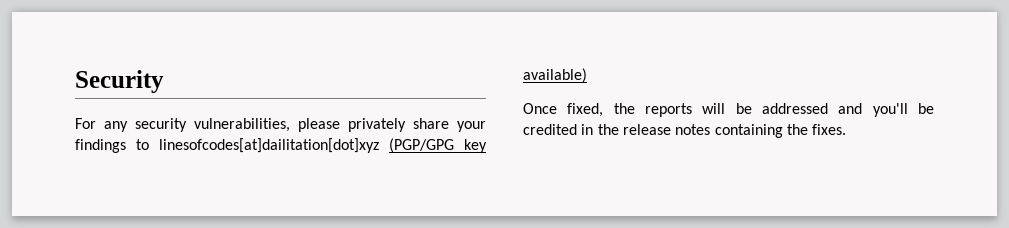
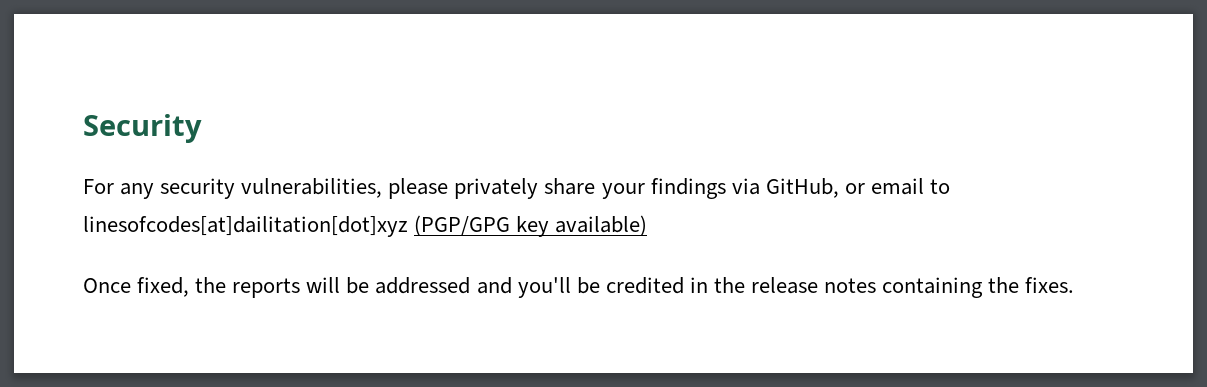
- For any security vulnerabilities, please privately share your findings to linesofcodes[at]dailitation[dot]xyz (PGP/GPG key available)
+ For any security vulnerabilities, please privately share your findings via GitHub, or email to linesofcodes[at]dailitation[dot]xyz (PGP/GPG key available)

